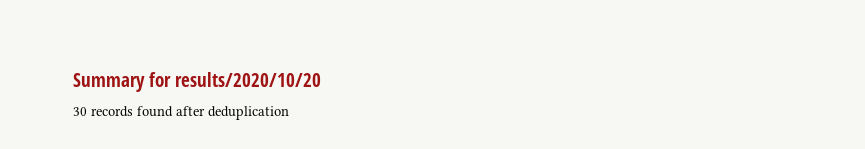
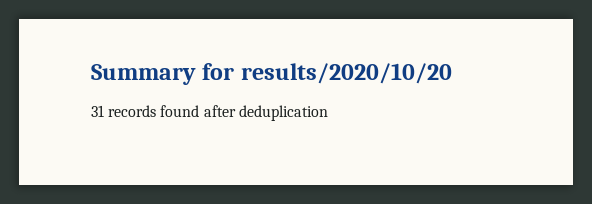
- 30 records found after deduplication
+ 31 records found after deduplication

